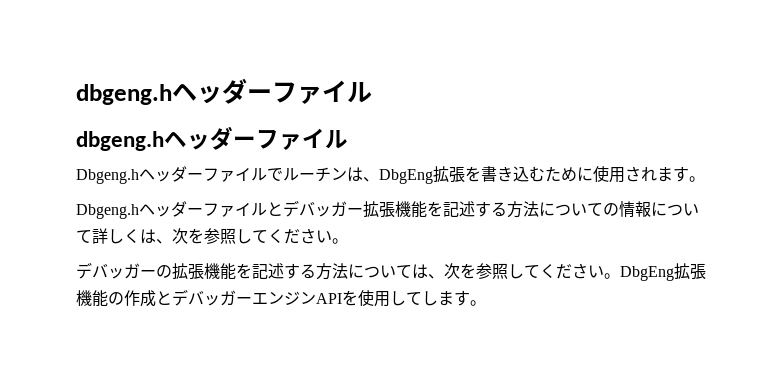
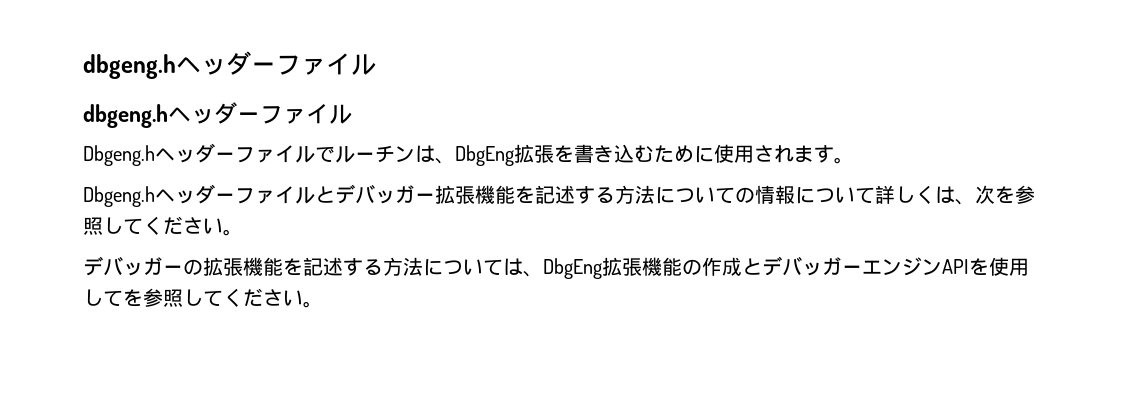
- デバッガーの拡張機能を記述する方法については、次を参照してください。DbgEng拡張機能の作成とデバッガーエンジンAPIを使用してします。
+ デバッガーの拡張機能を記述する方法については、DbgEng拡張機能の作成とデバッガーエンジンAPIを使用してを参照してください。

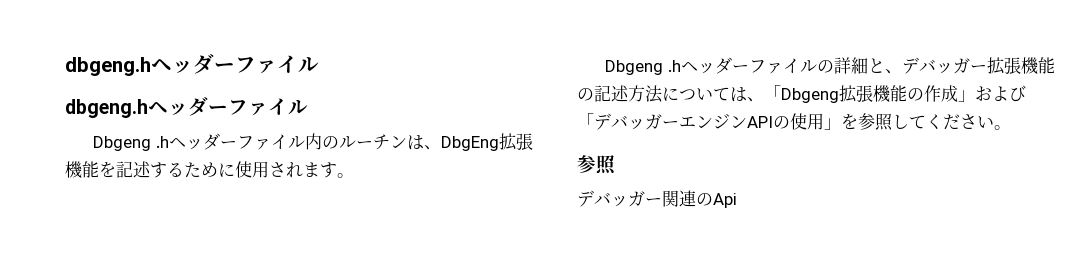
- Dbgeng.hヘッダーファイルでルーチンは、DbgEng拡張を書き込むために使用されます。
+ Dbgeng .hヘッダーファイル内のルーチンは、DbgEng拡張機能を記述するために使用されます。
- Dbgeng.hヘッダーファイルとデバッガー拡張機能を記述する方法についての情報について詳しくは、次を参照してください。
- デバッガーの拡張機能を記述する方法については、DbgEng拡張機能の作成とデバッガーエンジンAPIを使用してを参照してください。
+ Dbgeng .hヘッダーファイルの詳細と、デバッガー拡張機能の記述方法については、「Dbgeng拡張機能の作成」および「デバッガーエンジンAPIの使用」を参照してください。
+ 参照
+ デバッガー関連のApi

